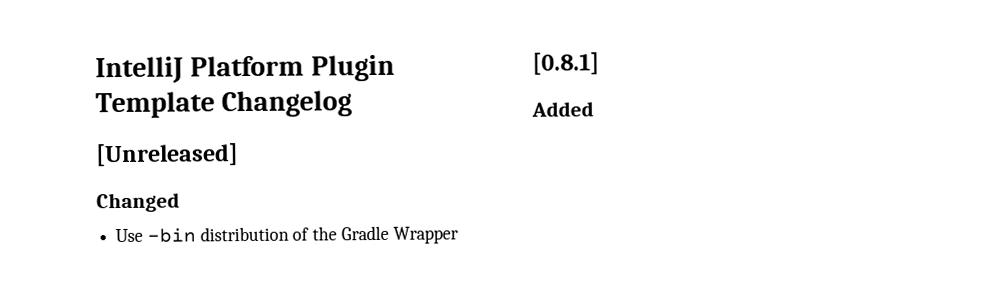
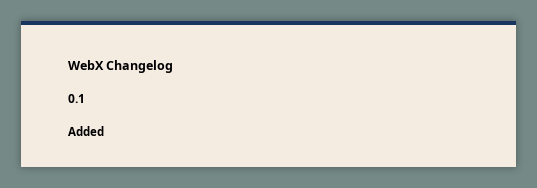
- IntelliJ Platform Plugin Template Changelog
- [Unreleased]
- Changed
- Use -bin distribution of the Gradle Wrapper
- [0.8.1]
+ WebX Changelog
+ 0.1

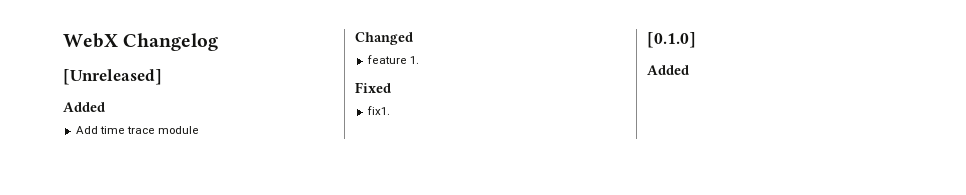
- 0.1
+ [Unreleased]
+ Added
+ Add time trace module
+ Changed
+ feature 1.
+ Fixed
+ fix1.
+ [0.1.0]

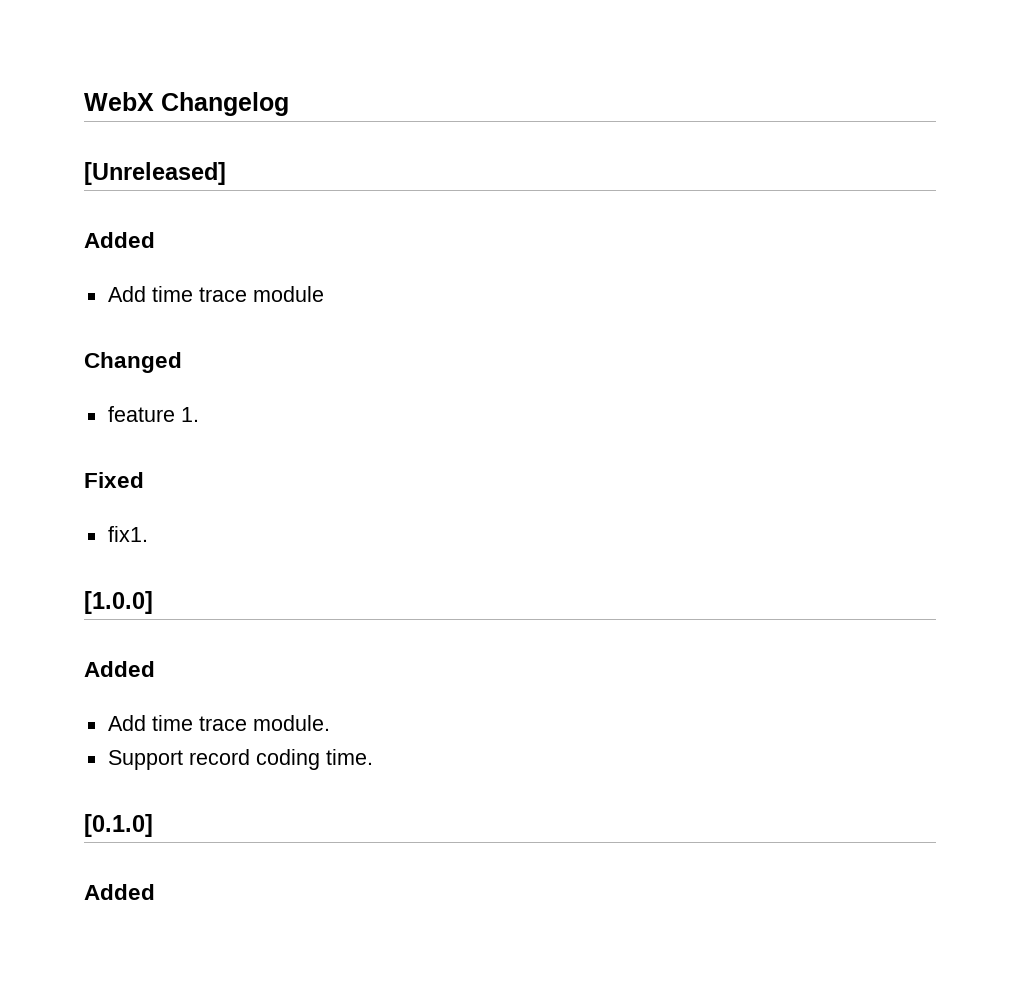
+ [1.0.0]
+ Added
+ Add time trace module.
+ Support record coding time.

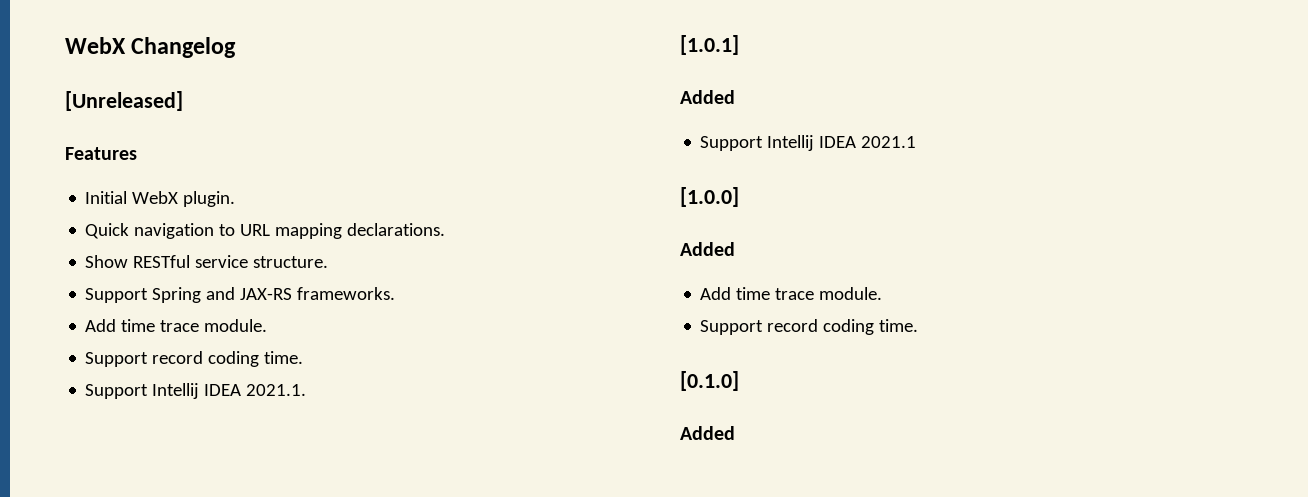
  [Unreleased]
+ Features
+ Initial WebX plugin.
+ Quick navigation to URL mapping declarations.
+ Show RESTful service structure.
+ Support Spring and JAX-RS frameworks.
+ Add time trace module.
+ Support record coding time.
+ Support Intellij IDEA 2021.1.
+ [1.0.1]
  Added
- Add time trace module
- Changed
- feature 1.
- Fixed
- fix1.
+ Support Intellij IDEA 2021.1

